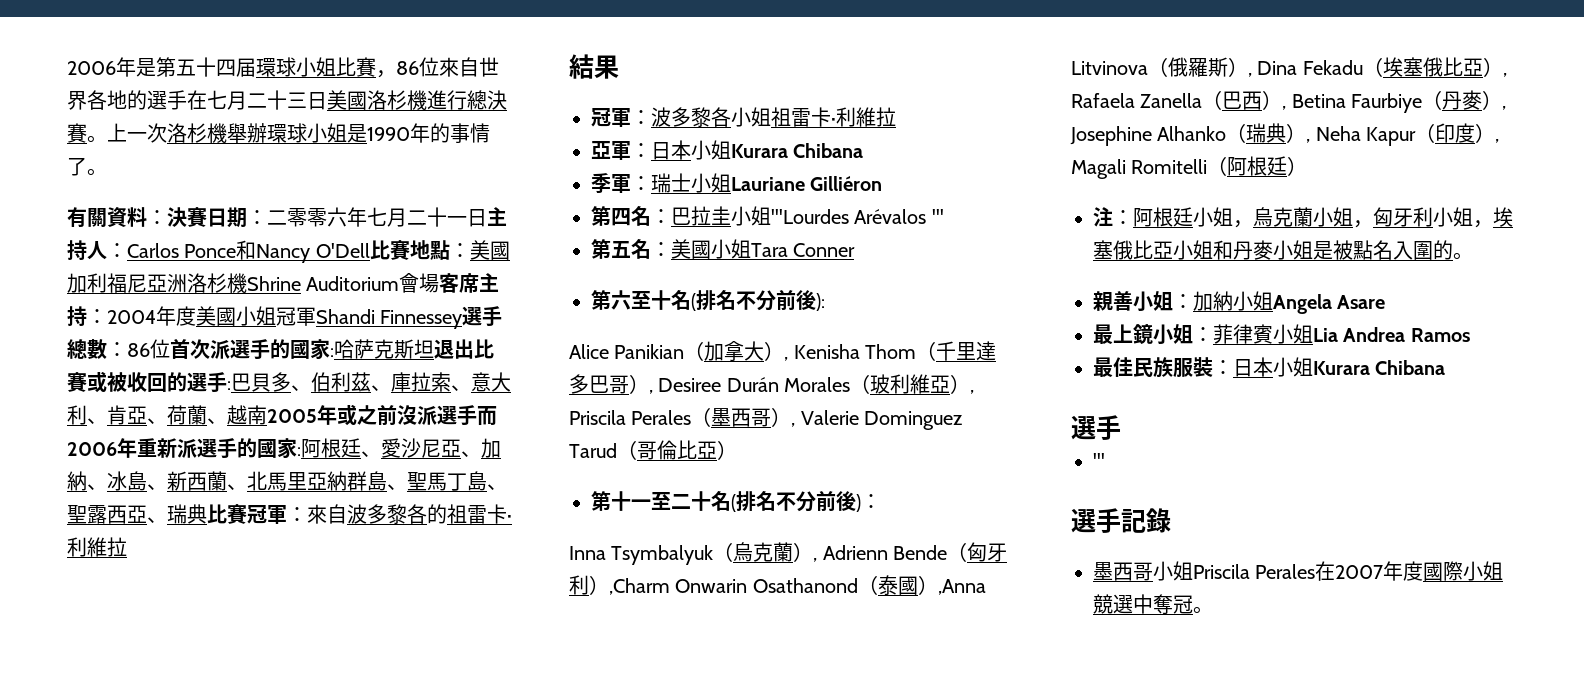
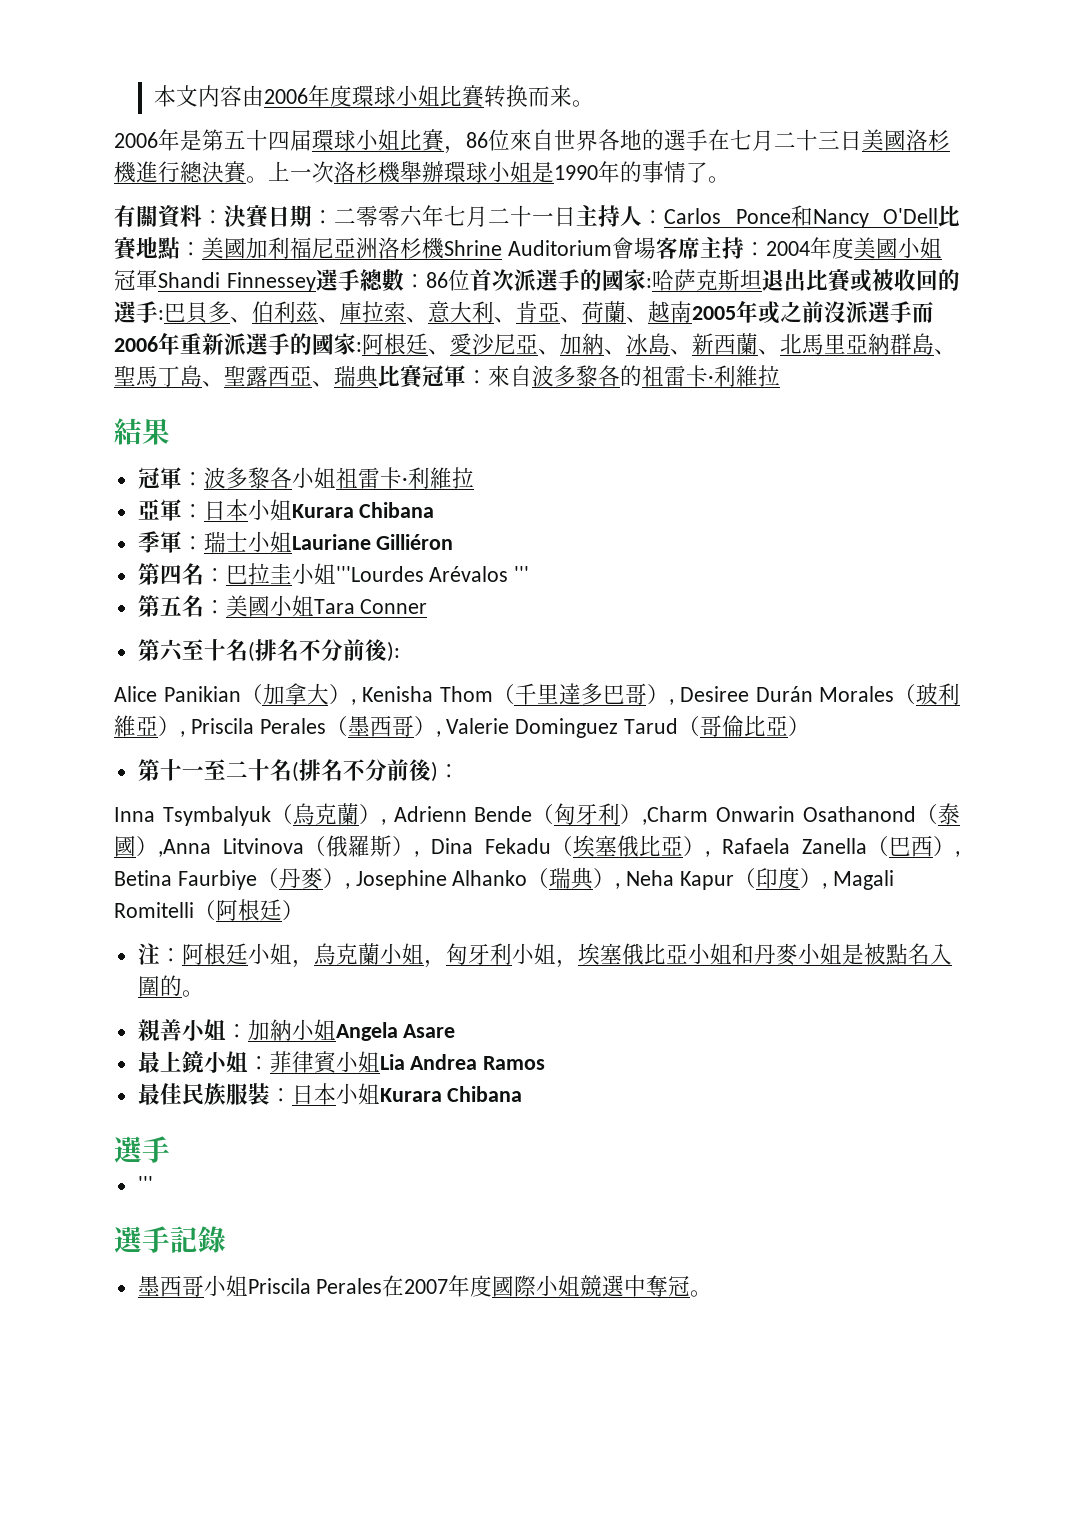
+ 本文内容由2006年度環球小姐比賽转换而来。

